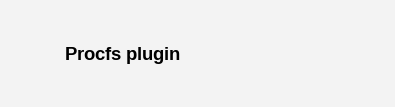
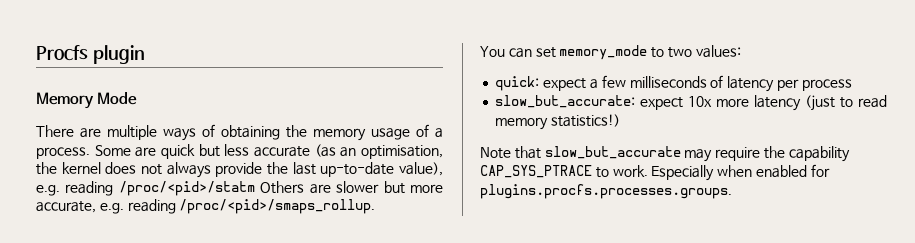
+ Memory Mode
+ There are multiple ways of obtaining the memory usage of a process. Some are quick but less accurate (as an optimisation, the kernel does not always provide the last up-to-date value), e.g. reading /proc/<pid>/statm Others are slower but more accurate, e.g. reading /proc/<pid>/smaps_rollup.
+ You can set memory_mode to two values:
+ quick: expect a few milliseconds of latency per process
+ slow_but_accurate: expect 10x more latency (just to read memory statistics!)
+ Note that slow_but_accurate may require the capability CAP_SYS_PTRACE to work. Especially when enabled for plugins.procfs.processes.groups.

